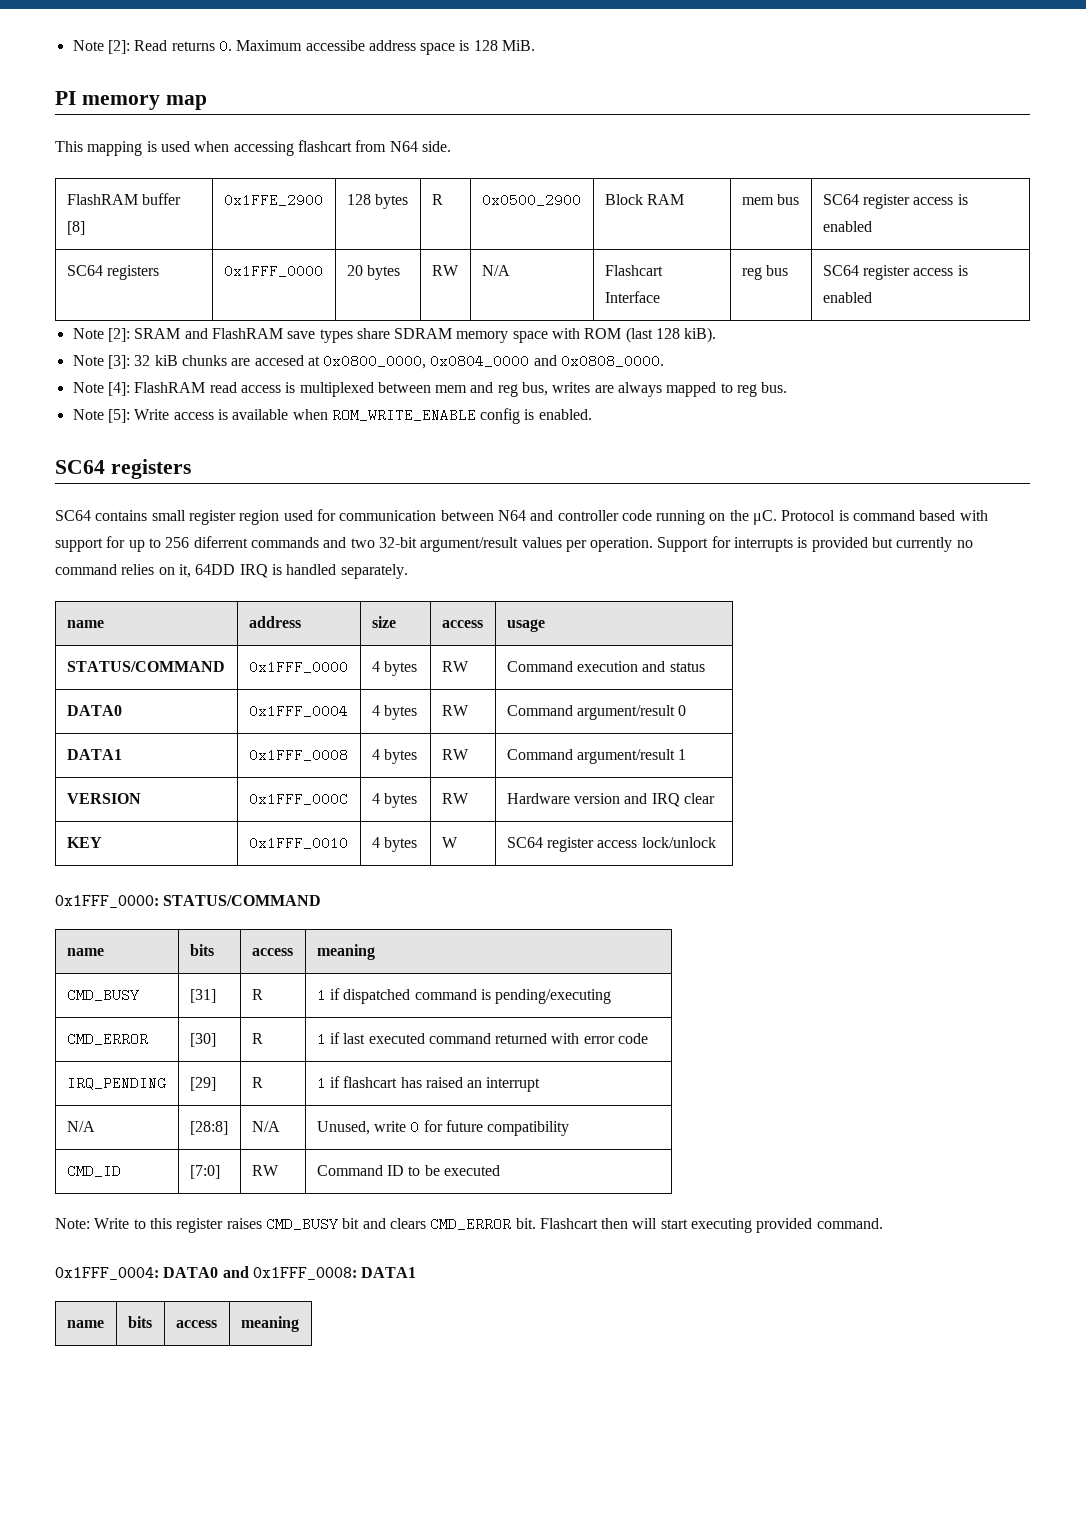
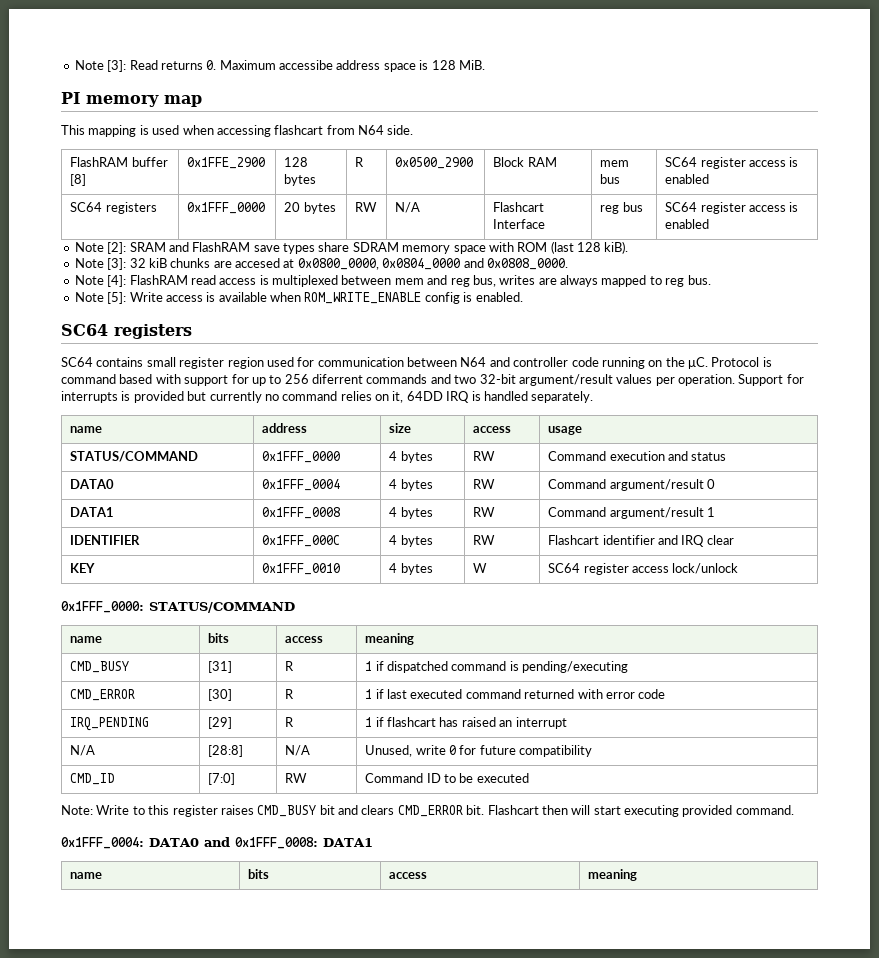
- Note [2]: Read returns 0. Maximum accessibe address space is 128 MiB.
+ Note [3]: Read returns 0. Maximum accessibe address space is 128 MiB.
- VERSION | 0x1FFF_000C | 4 bytes | RW | Hardware version and IRQ clear
+ IDENTIFIER | 0x1FFF_000C | 4 bytes | RW | Flashcart identifier and IRQ clear

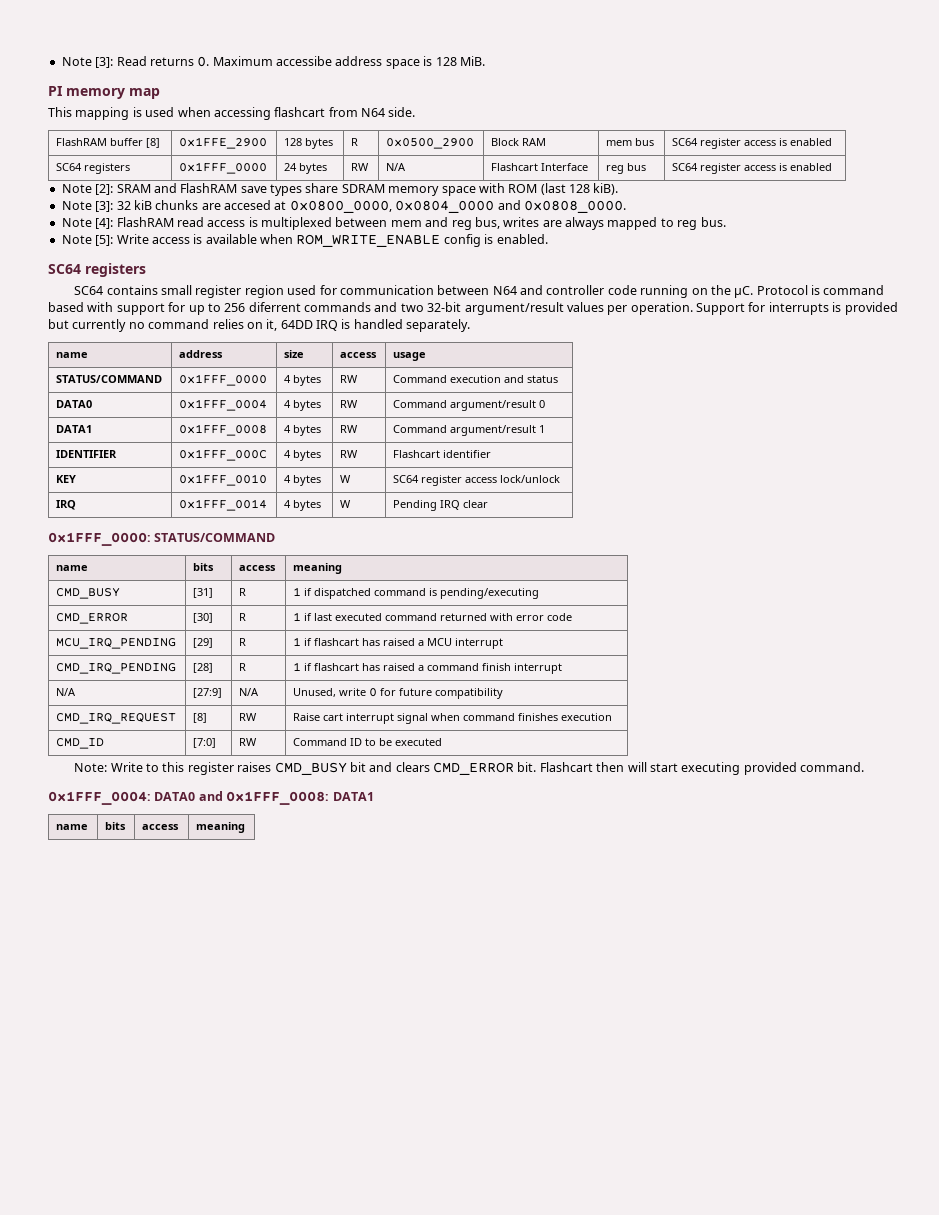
- SC64 registers | 0x1FFF_0000 | 20 bytes | RW | N/A | Flashcart Interface | reg bus | SC64 register access is enabled
+ SC64 registers | 0x1FFF_0000 | 24 bytes | RW | N/A | Flashcart Interface | reg bus | SC64 register access is enabled
- IDENTIFIER | 0x1FFF_000C | 4 bytes | RW | Flashcart identifier and IRQ clear
+ IDENTIFIER | 0x1FFF_000C | 4 bytes | RW | Flashcart identifier
+ IRQ | 0x1FFF_0014 | 4 bytes | W | Pending IRQ clear
- IRQ_PENDING | [29] | R | 1 if flashcart has raised an interrupt
+ MCU_IRQ_PENDING | [29] | R | 1 if flashcart has raised a MCU interrupt
+ CMD_IRQ_PENDING | [28] | R | 1 if flashcart has raised a command finish interrupt
- N/A | [28:8] | N/A | Unused, write 0 for future compatibility
+ N/A | [27:9] | N/A | Unused, write 0 for future compatibility
+ CMD_IRQ_REQUEST | [8] | RW | Raise cart interrupt signal when command finishes execution

